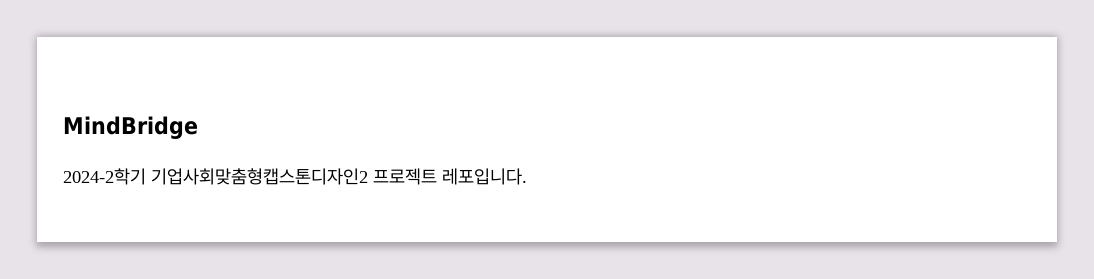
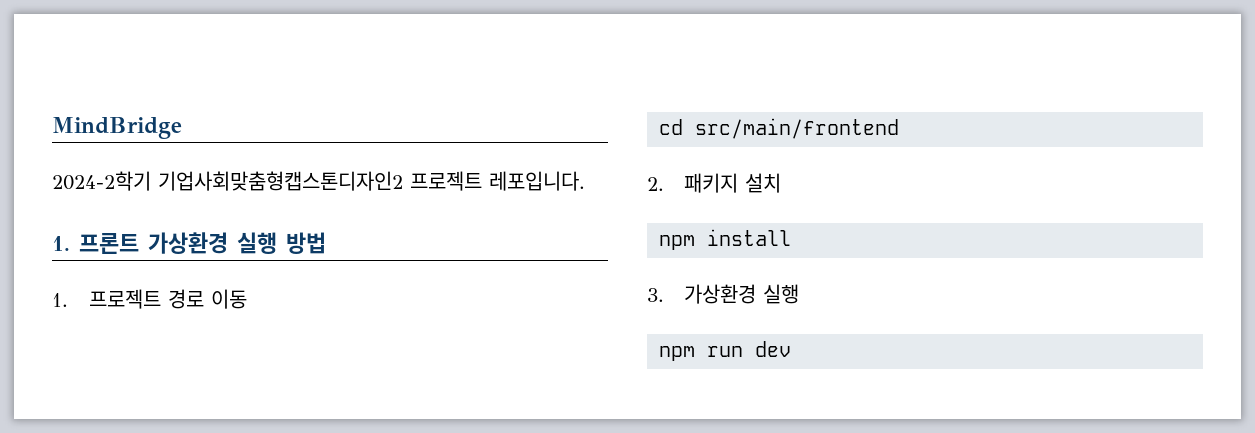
+ 1. 프론트 가상환경 실행 방법
+ 1. 프로젝트 경로 이동
+ cd src/main/frontend
+ 2. 패키지 설치
+ npm install
+ 3. 가상환경 실행
+ npm run dev

